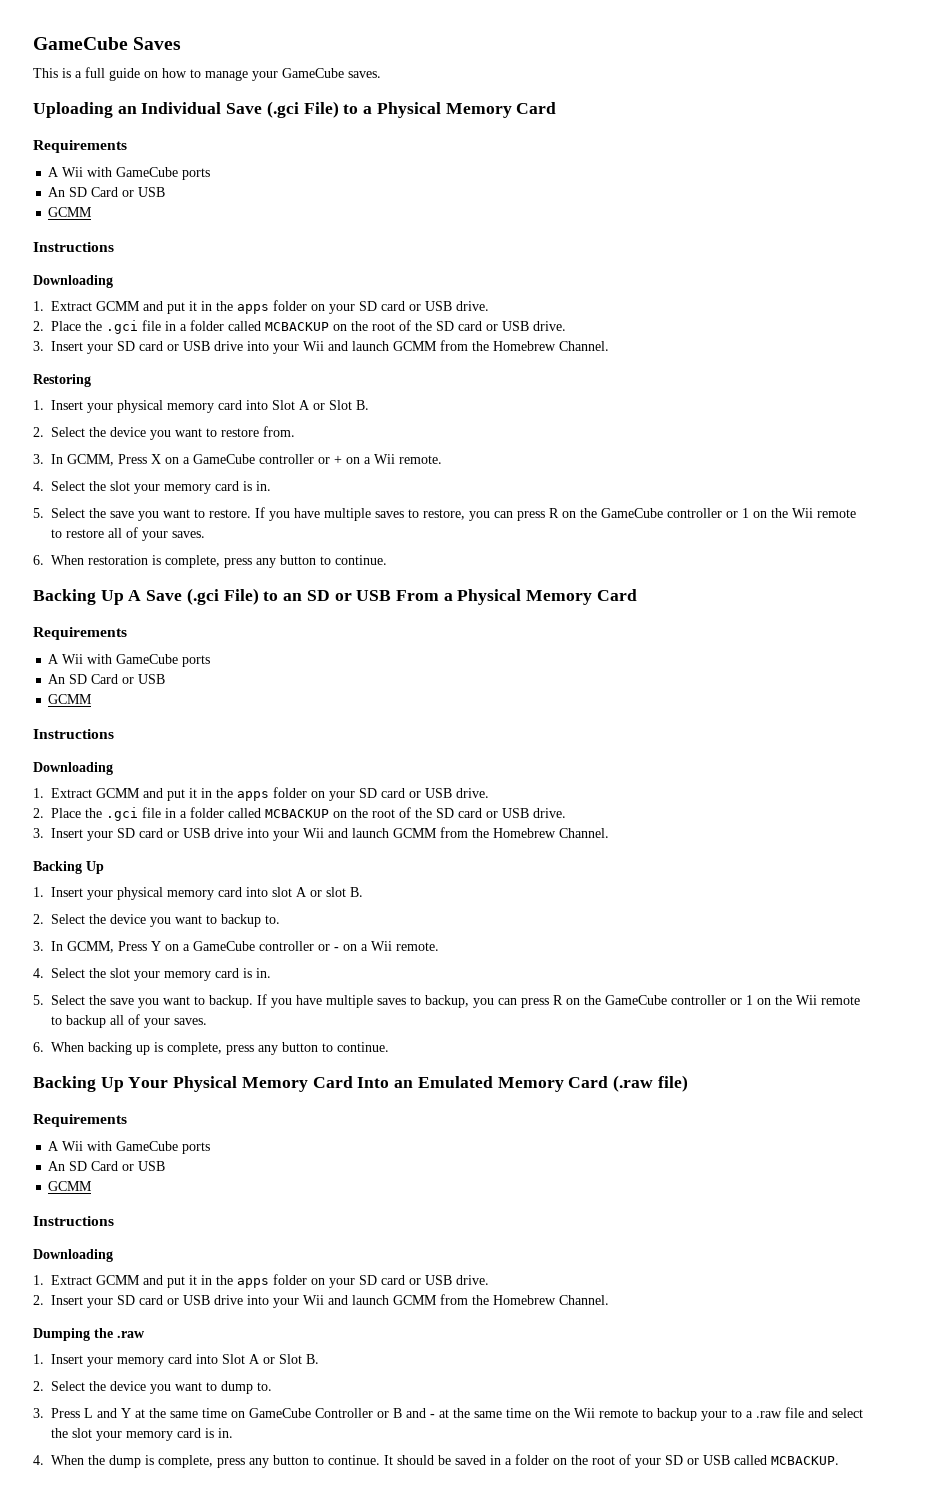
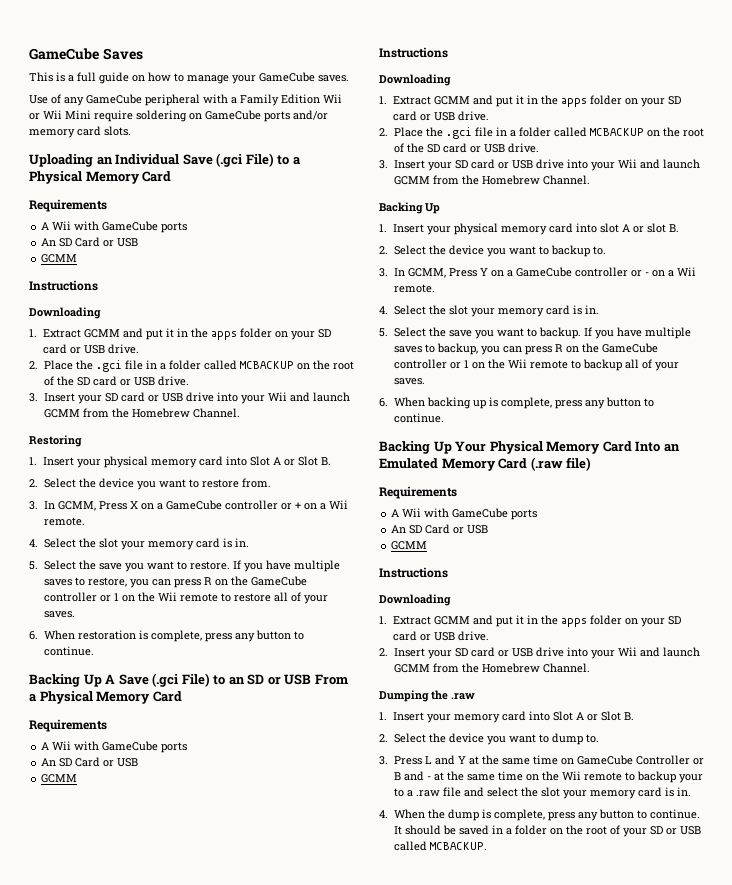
+ Use of any GameCube peripheral with a Family Edition Wii or Wii Mini require soldering on GameCube ports and/or memory card slots.

